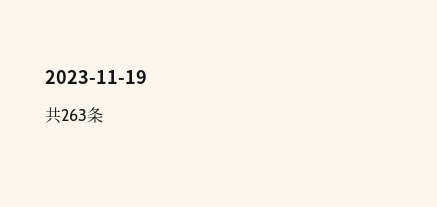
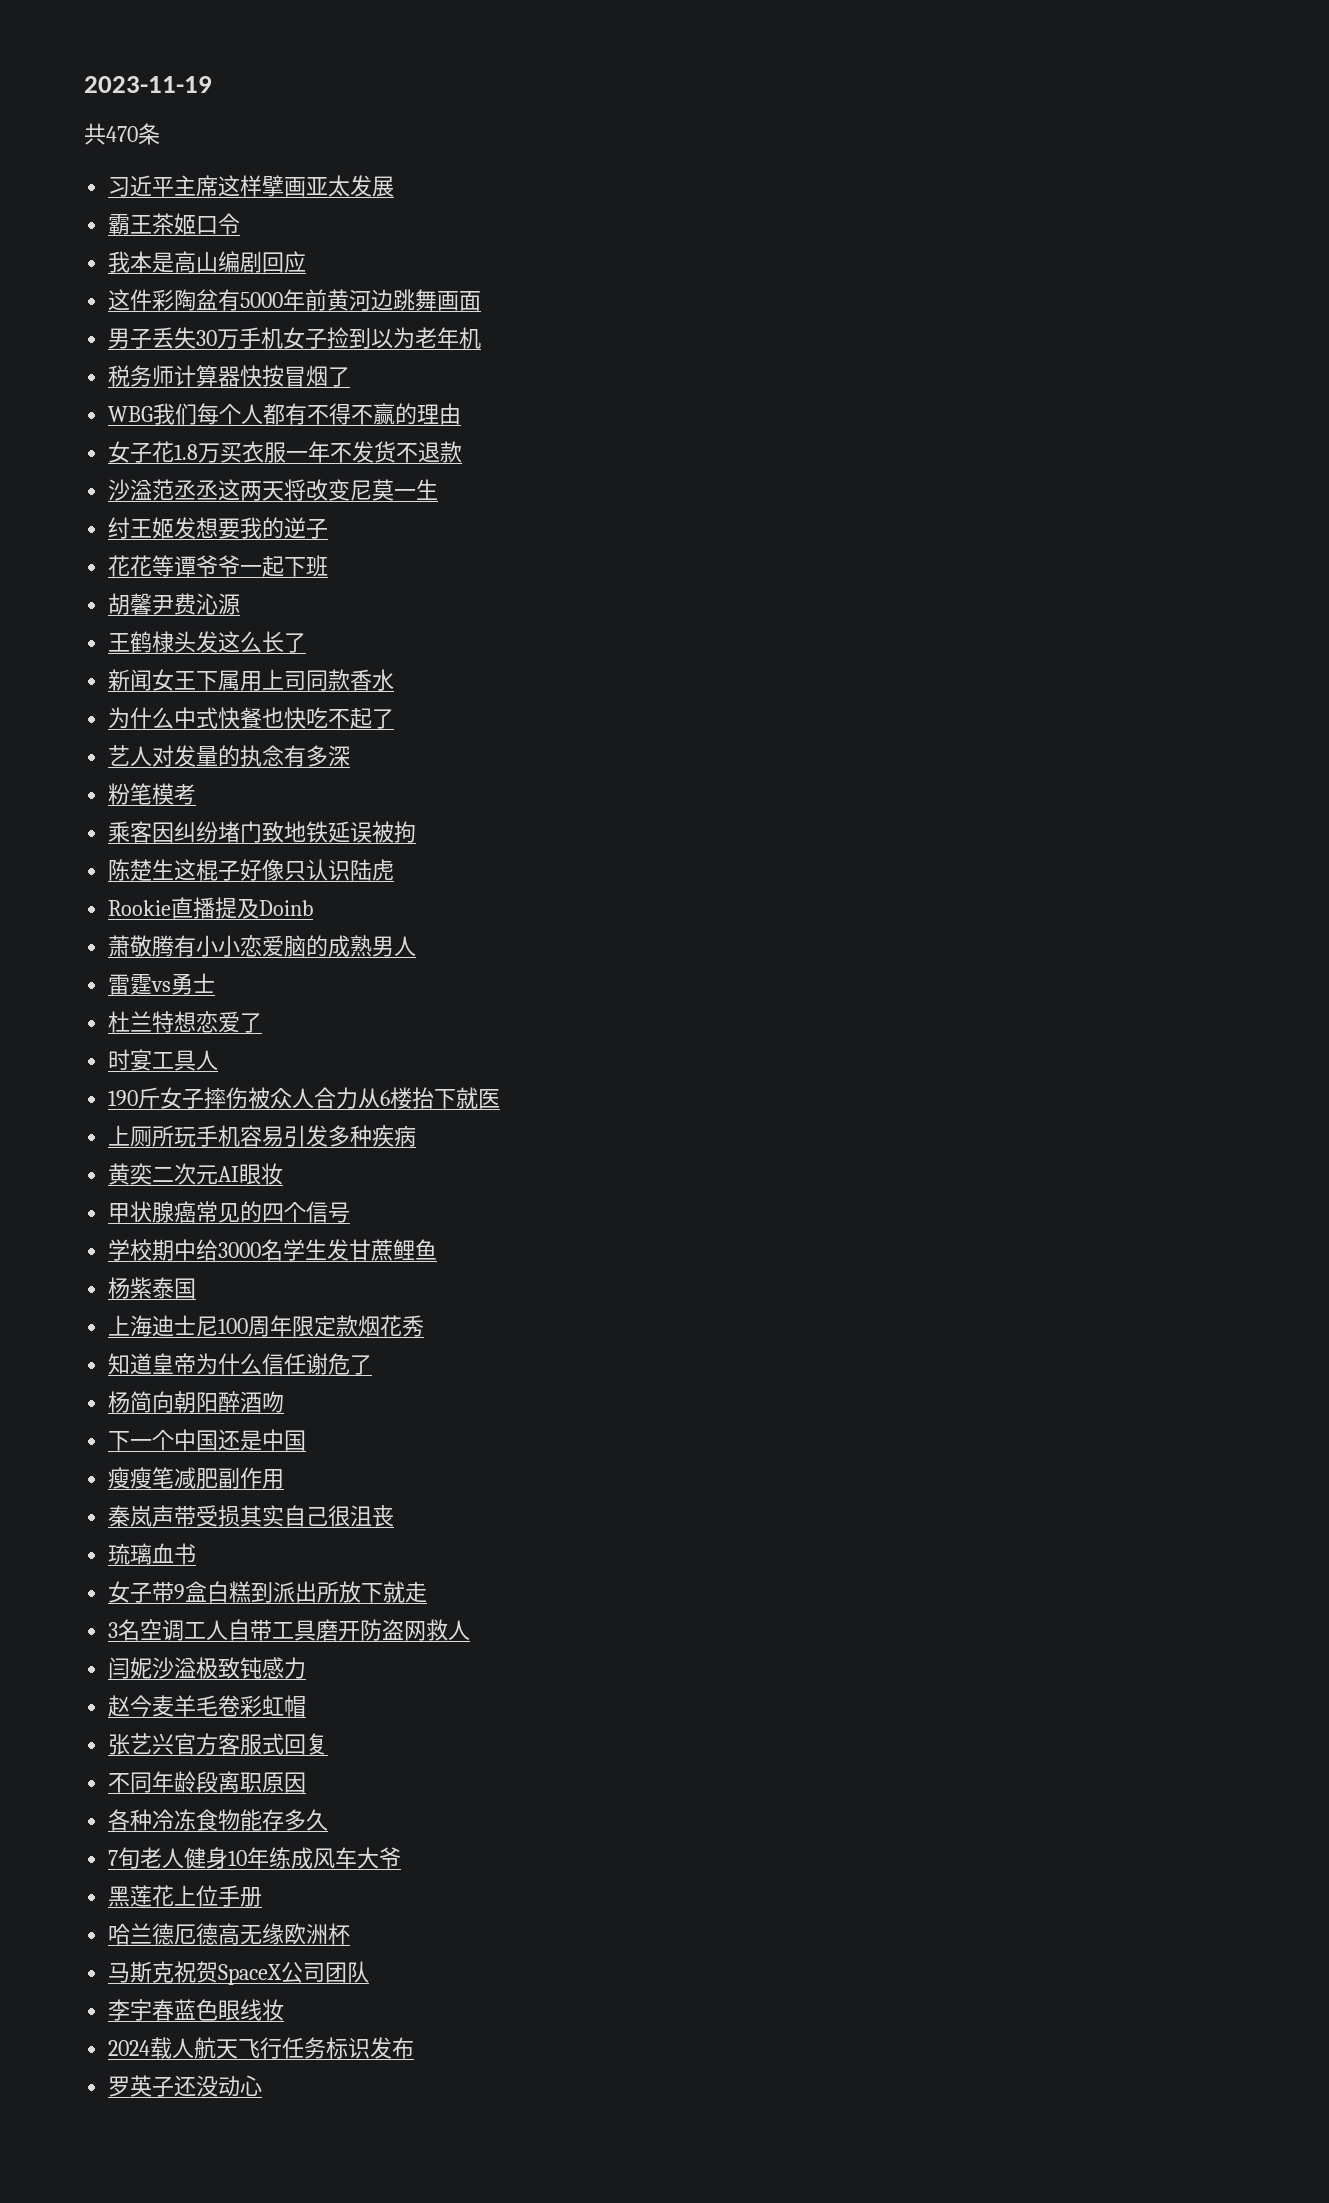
- 共263条
+ 共470条
+ 习近平主席这样擘画亚太发展
+ 霸王茶姬口令
+ 我本是高山编剧回应
+ 这件彩陶盆有5000年前黄河边跳舞画面
+ 男子丢失30万手机女子捡到以为老年机
+ 税务师计算器快按冒烟了
+ WBG我们每个人都有不得不赢的理由
+ 女子花1.8万买衣服一年不发货不退款
+ 沙溢范丞丞这两天将改变尼莫一生
+ 纣王姬发想要我的逆子
+ 花花等谭爷爷一起下班
+ 胡馨尹费沁源
+ 王鹤棣头发这么长了
+ 新闻女王下属用上司同款香水
+ 为什么中式快餐也快吃不起了
+ 艺人对发量的执念有多深
+ 粉笔模考
+ 乘客因纠纷堵门致地铁延误被拘
+ 陈楚生这棍子好像只认识陆虎
+ Rookie直播提及Doinb
+ 萧敬腾有小小恋爱脑的成熟男人
+ 雷霆vs勇士
+ 杜兰特想恋爱了
+ 时宴工具人
+ 190斤女子摔伤被众人合力从6楼抬下就医
+ 上厕所玩手机容易引发多种疾病
+ 黄奕二次元AI眼妆
+ 甲状腺癌常见的四个信号
+ 学校期中给3000名学生发甘蔗鲤鱼
+ 杨紫泰国
+ 上海迪士尼100周年限定款烟花秀
+ 知道皇帝为什么信任谢危了
+ 杨简向朝阳醉酒吻
+ 下一个中国还是中国
+ 瘦瘦笔减肥副作用
+ 秦岚声带受损其实自己很沮丧
+ 琉璃血书
+ 女子带9盒白糕到派出所放下就走
+ 3名空调工人自带工具磨开防盗网救人
+ 闫妮沙溢极致钝感力
+ 赵今麦羊毛卷彩虹帽
+ 张艺兴官方客服式回复
+ 不同年龄段离职原因
+ 各种冷冻食物能存多久
+ 7旬老人健身10年练成风车大爷
+ 黑莲花上位手册
+ 哈兰德厄德高无缘欧洲杯
+ 马斯克祝贺SpaceX公司团队
+ 李宇春蓝色眼线妆
+ 2024载人航天飞行任务标识发布
+ 罗英子还没动心

